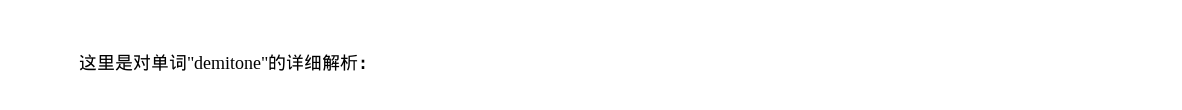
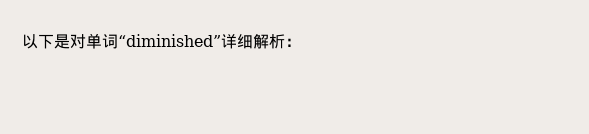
- 这里是对单词"demitone"的详细解析：
+ 以下是对单词“diminished”详细解析：

